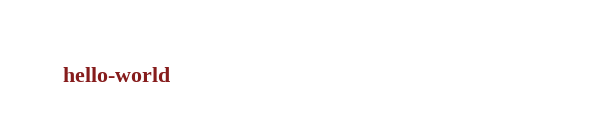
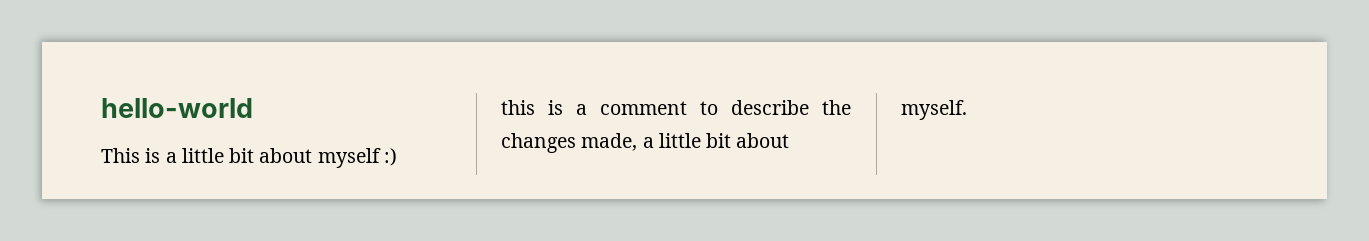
+ This is a little bit about myself :)
+ this is a comment to describe the changes made, a little bit about myself.

